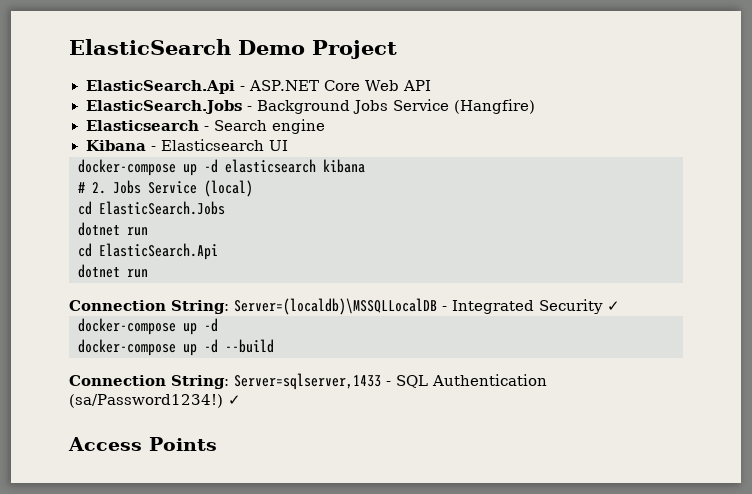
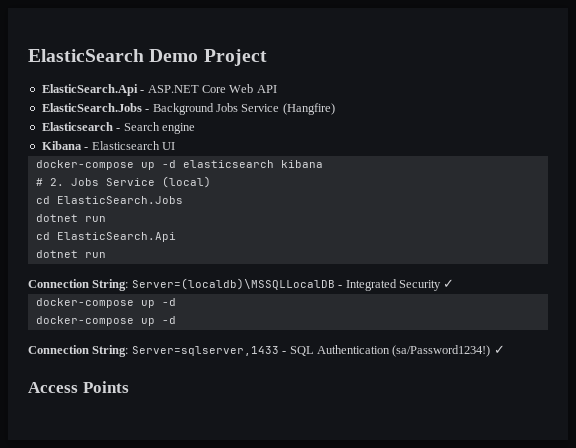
  Connection String: Server=(localdb)\MSSQLLocalDB - Integrated Security ✓
  docker-compose up -d
- docker-compose up -d --build
+ docker-compose up -d

